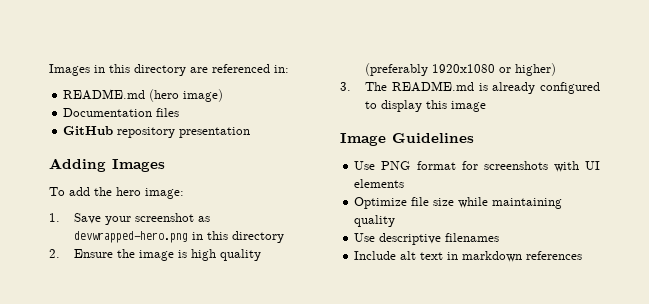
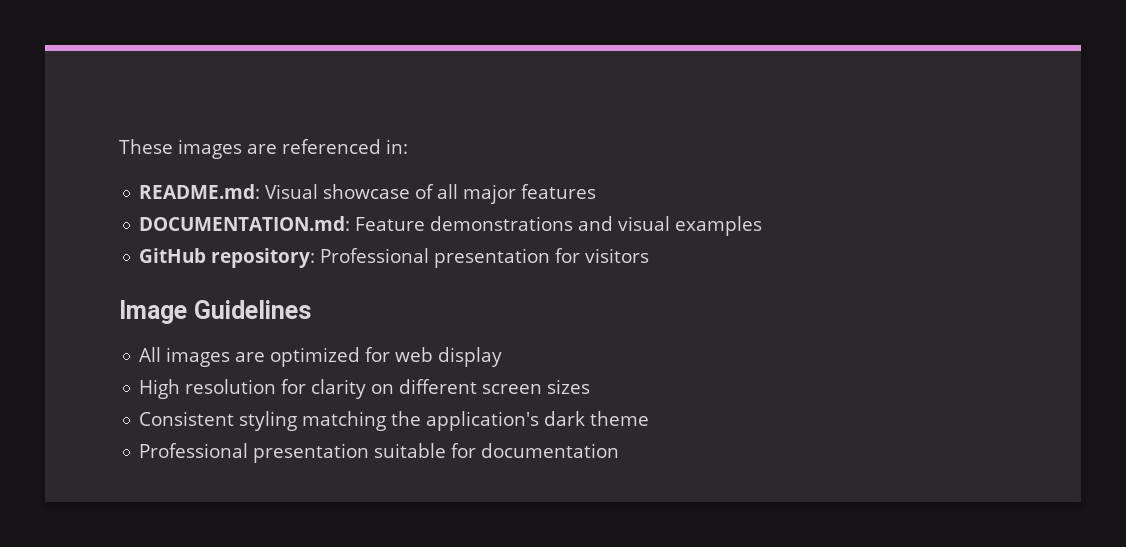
- Images in this directory are referenced in:
+ These images are referenced in:
- README.md (hero image)
- Documentation files
+ README.md: Visual showcase of all major features
+ DOCUMENTATION.md: Feature demonstrations and visual examples
- GitHub repository presentation
- Adding Images
- To add the hero image:
- 1. Save your screenshot as devwrapped-hero.png in this directory
- 2. Ensure the image is high quality (preferably 1920x1080 or higher)
- 3. The README.md is already configured to display this image
+ GitHub repository: Professional presentation for visitors
  Image Guidelines
- Use PNG format for screenshots with UI elements
- Optimize file size while maintaining quality
- Use descriptive filenames
- Include alt text in markdown references
+ All images are optimized for web display
+ High resolution for clarity on different screen sizes
+ Consistent styling matching the application's dark theme
+ Professional presentation suitable for documentation

